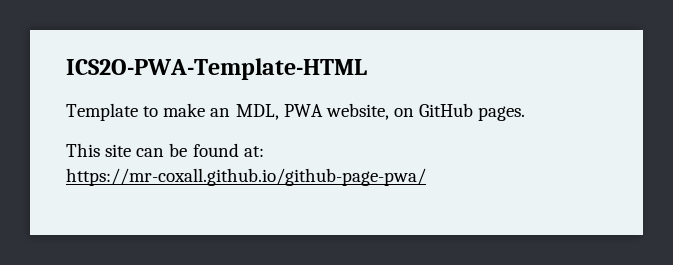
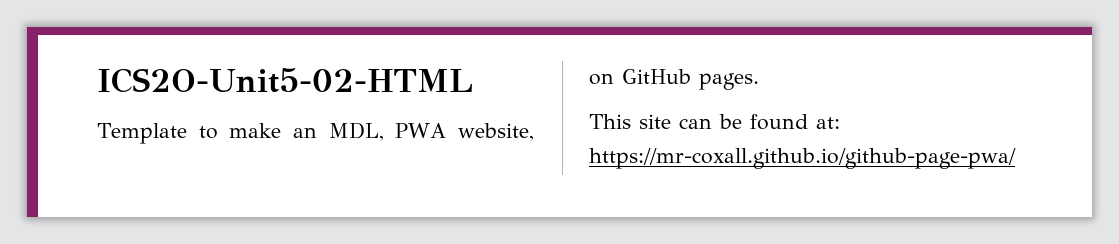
- ICS2O-PWA-Template-HTML
+ ICS2O-Unit5-02-HTML

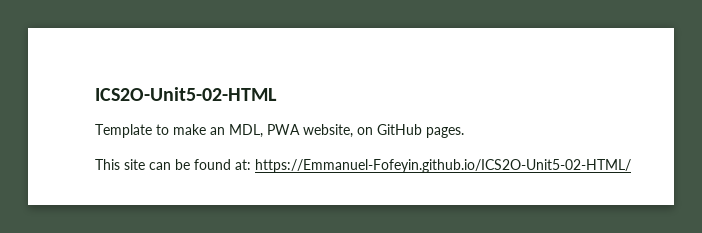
- This site can be found at: https://mr-coxall.github.io/github-page-pwa/
+ This site can be found at: https://Emmanuel-Fofeyin.github.io/ICS2O-Unit5-02-HTML/

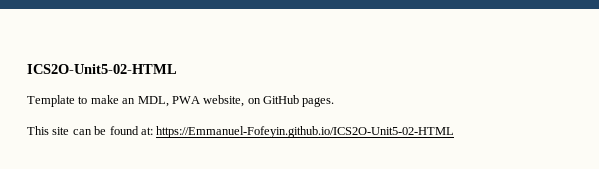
- This site can be found at: https://Emmanuel-Fofeyin.github.io/ICS2O-Unit5-02-HTML/
+ This site can be found at: https://Emmanuel-Fofeyin.github.io/ICS2O-Unit5-02-HTML

